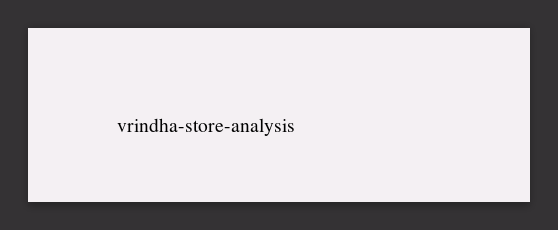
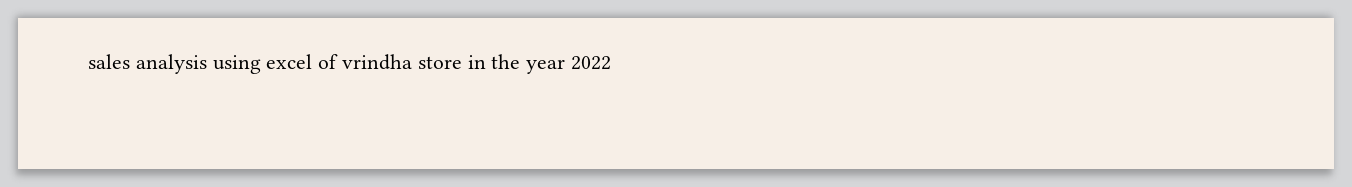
- vrindha-store-analysis
+ sales analysis using excel of vrindha store in the year 2022

